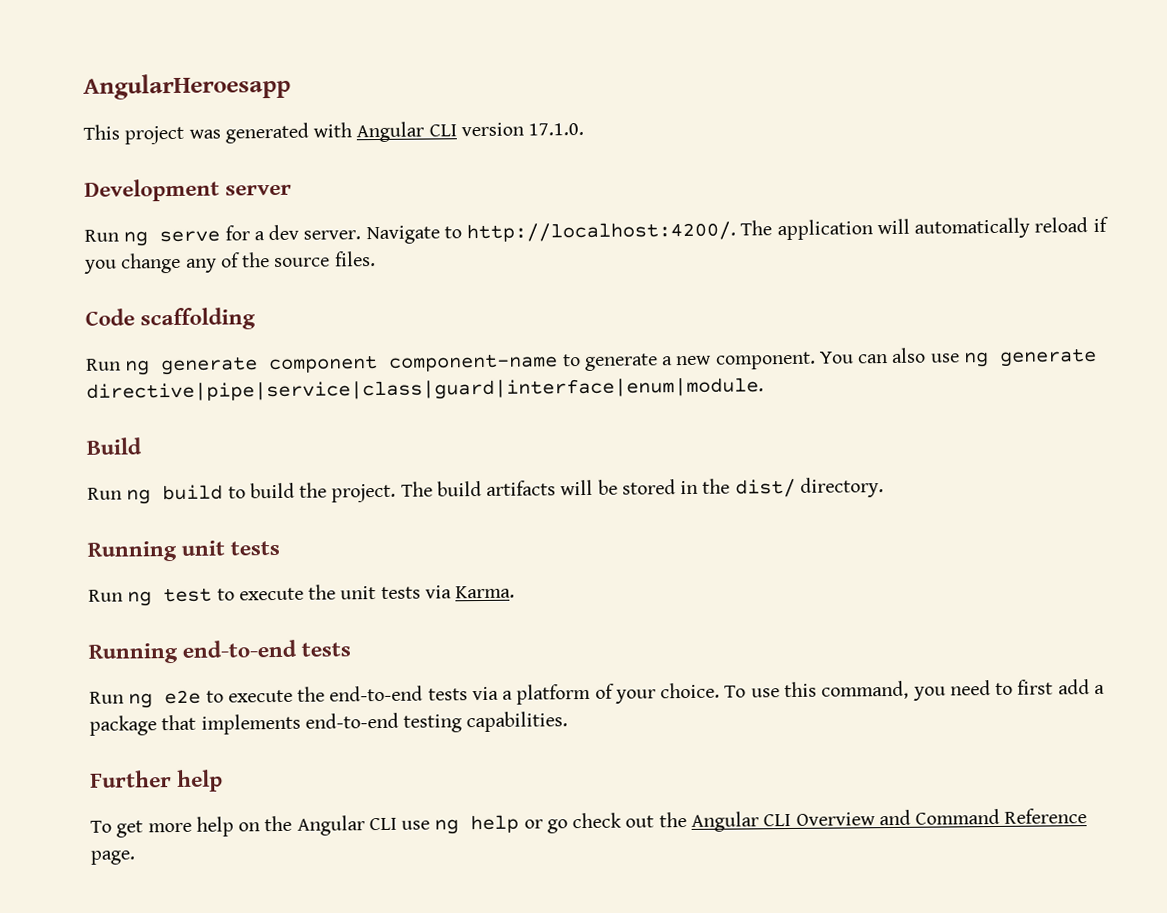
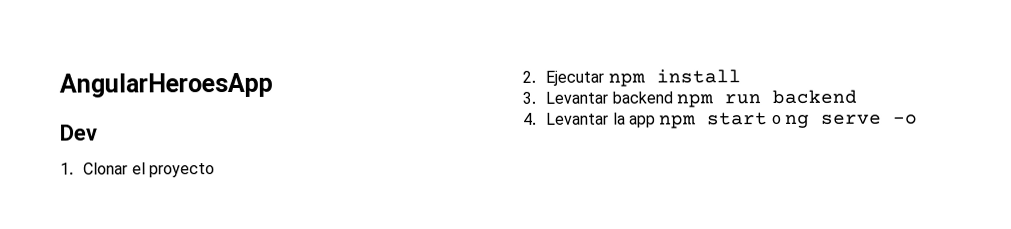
- AngularHeroesapp
- This project was generated with Angular CLI version 17.1.0.
- Development server
- Run ng serve for a dev server. Navigate to http://localhost:4200/. The application will automatically reload if you change any of the source files.
- Code scaffolding
- Run ng generate component component-name to generate a new component. You can also use ng generate directive|pipe|service|class|guard|interface|enum|module.
- Build
- Run ng build to build the project. The build artifacts will be stored in the dist/ directory.
- Running unit tests
- Run ng test to execute the unit tests via Karma.
- Running end-to-end tests
- Run ng e2e to execute the end-to-end tests via a platform of your choice. To use this command, you need to first add a package that implements end-to-end testing capabilities.
- Further help
- To get more help on the Angular CLI use ng help or go check out the Angular CLI Overview and Command Reference page.
+ AngularHeroesApp
+ Dev
+ 1. Clonar el proyecto
+ 2. Ejecutar npm install
+ 3. Levantar backend npm run backend
+ 4. Levantar la app npm start o ng serve -o

